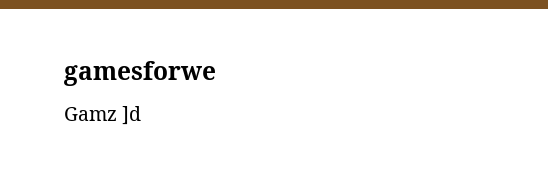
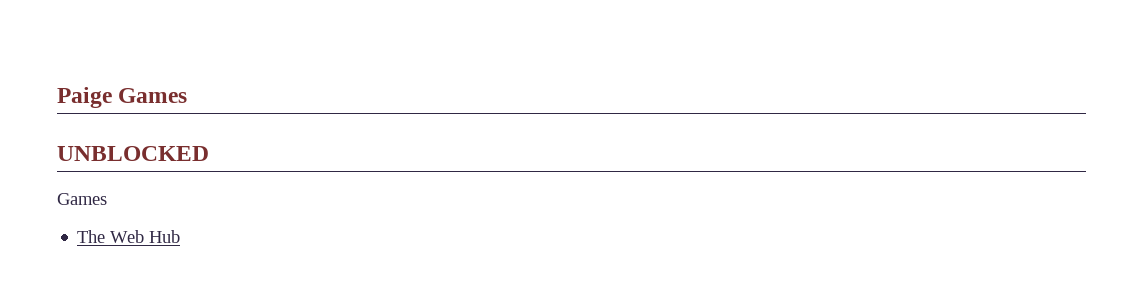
- gamesforwe
- Gamz ]d
+ Paige Games
+ UNBLOCKED
+ Games
+ The Web Hub

